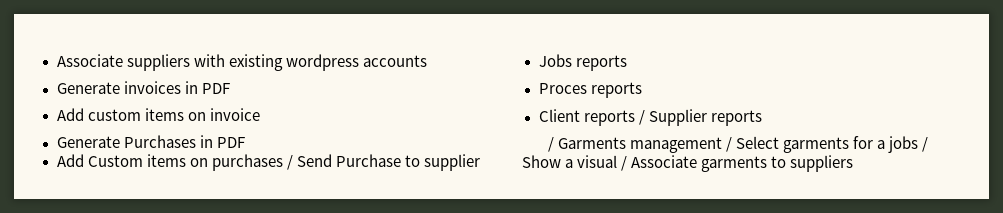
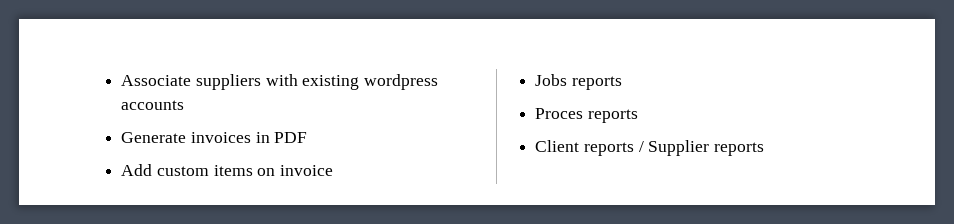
- Generate Purchases in PDF
- Add Custom items on purchases / Send Purchase to supplier
- / Garments management / Select garments for a jobs / Show a visual / Associate garments to suppliers

